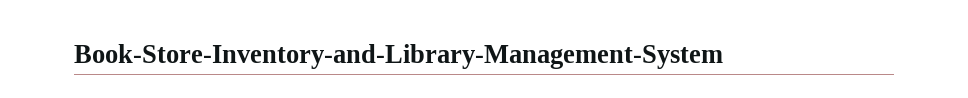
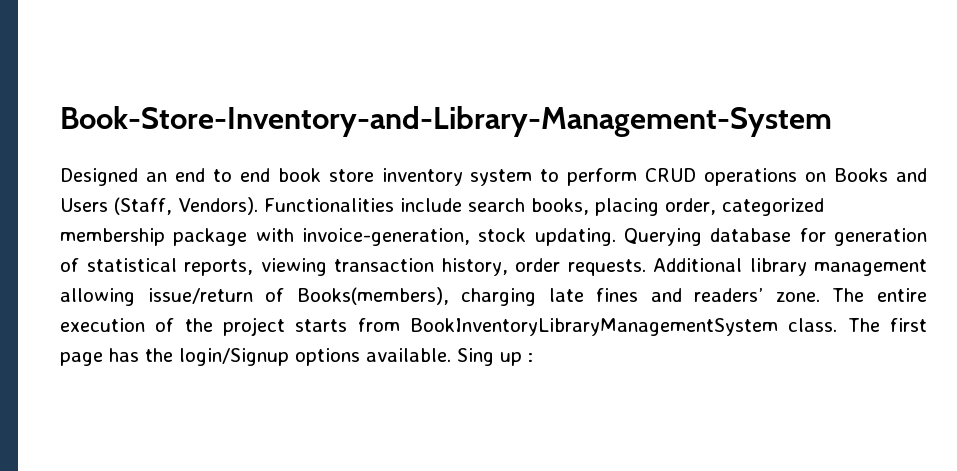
+ Designed an end to end book store inventory system to perform CRUD operations on Books and Users (Staff, Vendors). Functionalities include search books, placing order, categorized membership package with invoice-generation, stock updating. Querying database for generation of statistical reports, viewing transaction history, order requests. Additional library management allowing issue/return of Books(members), charging late fines and readers’ zone. The entire execution of the project starts from BookInventoryLibraryManagementSystem class. The first page has the login/Signup options available. Sing up :

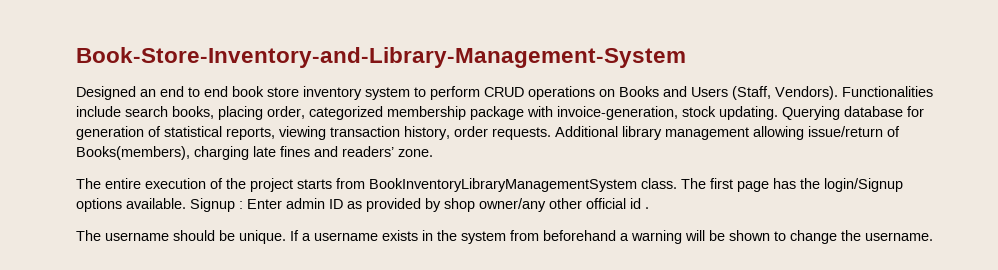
- Additional library management allowing issue/return of Books(members), charging late fines and readers’ zone. The entire execution of the project starts from BookInventoryLibraryManagementSystem class.
+ Additional library management allowing issue/return of Books(members), charging late fines and readers’ zone.
+ The entire execution of the project starts from BookInventoryLibraryManagementSystem class.
- Sing up :
+ Signup : Enter admin ID as provided by shop owner/any other official id .
+ The username should be unique. If a username exists in the system from beforehand a warning will be shown to change the username.

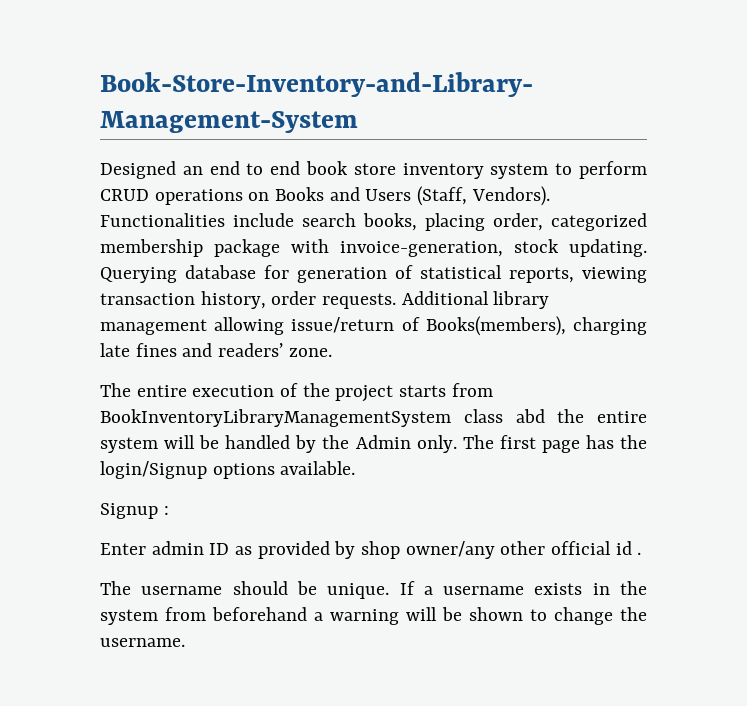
- The entire execution of the project starts from BookInventoryLibraryManagementSystem class.
+ The entire execution of the project starts from BookInventoryLibraryManagementSystem class abd the entire system will be handled by the Admin only.
- The first page has the login/Signup options available. Signup : Enter admin ID as provided by shop owner/any other official id .
+ The first page has the login/Signup options available.
+ Signup :
+ Enter admin ID as provided by shop owner/any other official id .

